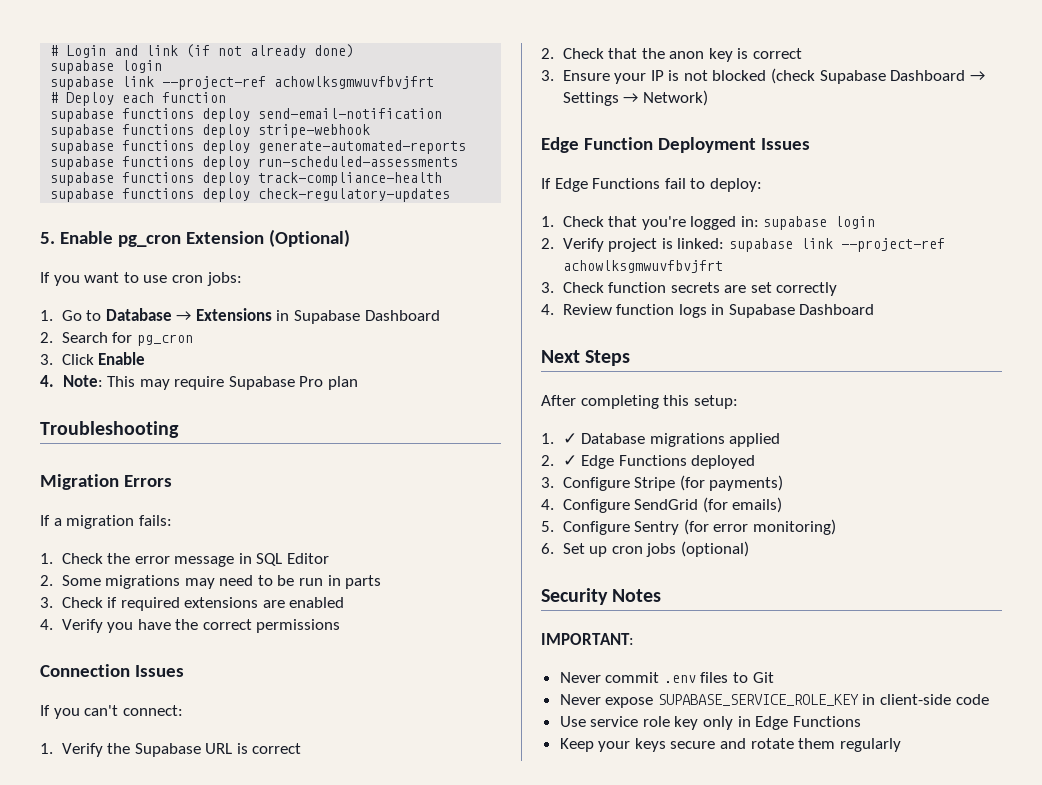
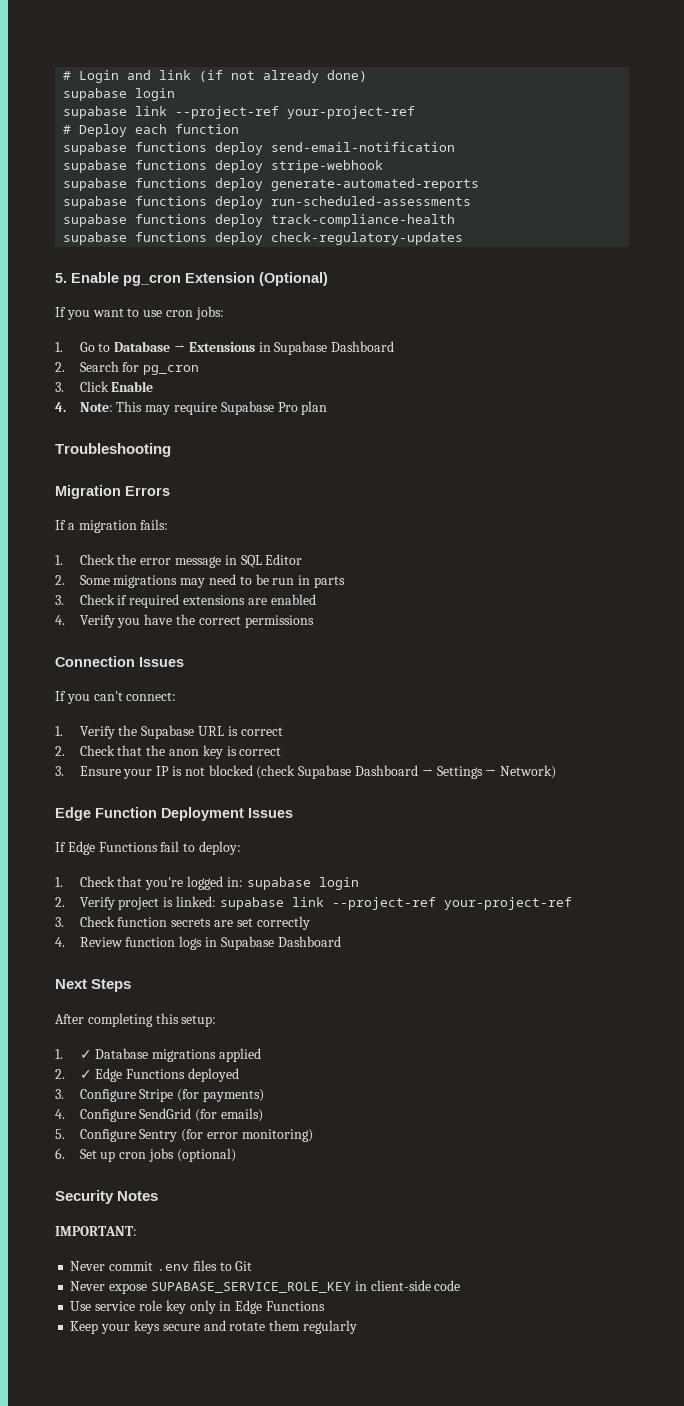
  # Login and link (if not already done)
  supabase login
- supabase link --project-ref achowlksgmwuvfbvjfrt
+ supabase link --project-ref your-project-ref
- 2. Verify project is linked: supabase link --project-ref achowlksgmwuvfbvjfrt
+ 2. Verify project is linked: supabase link --project-ref your-project-ref

